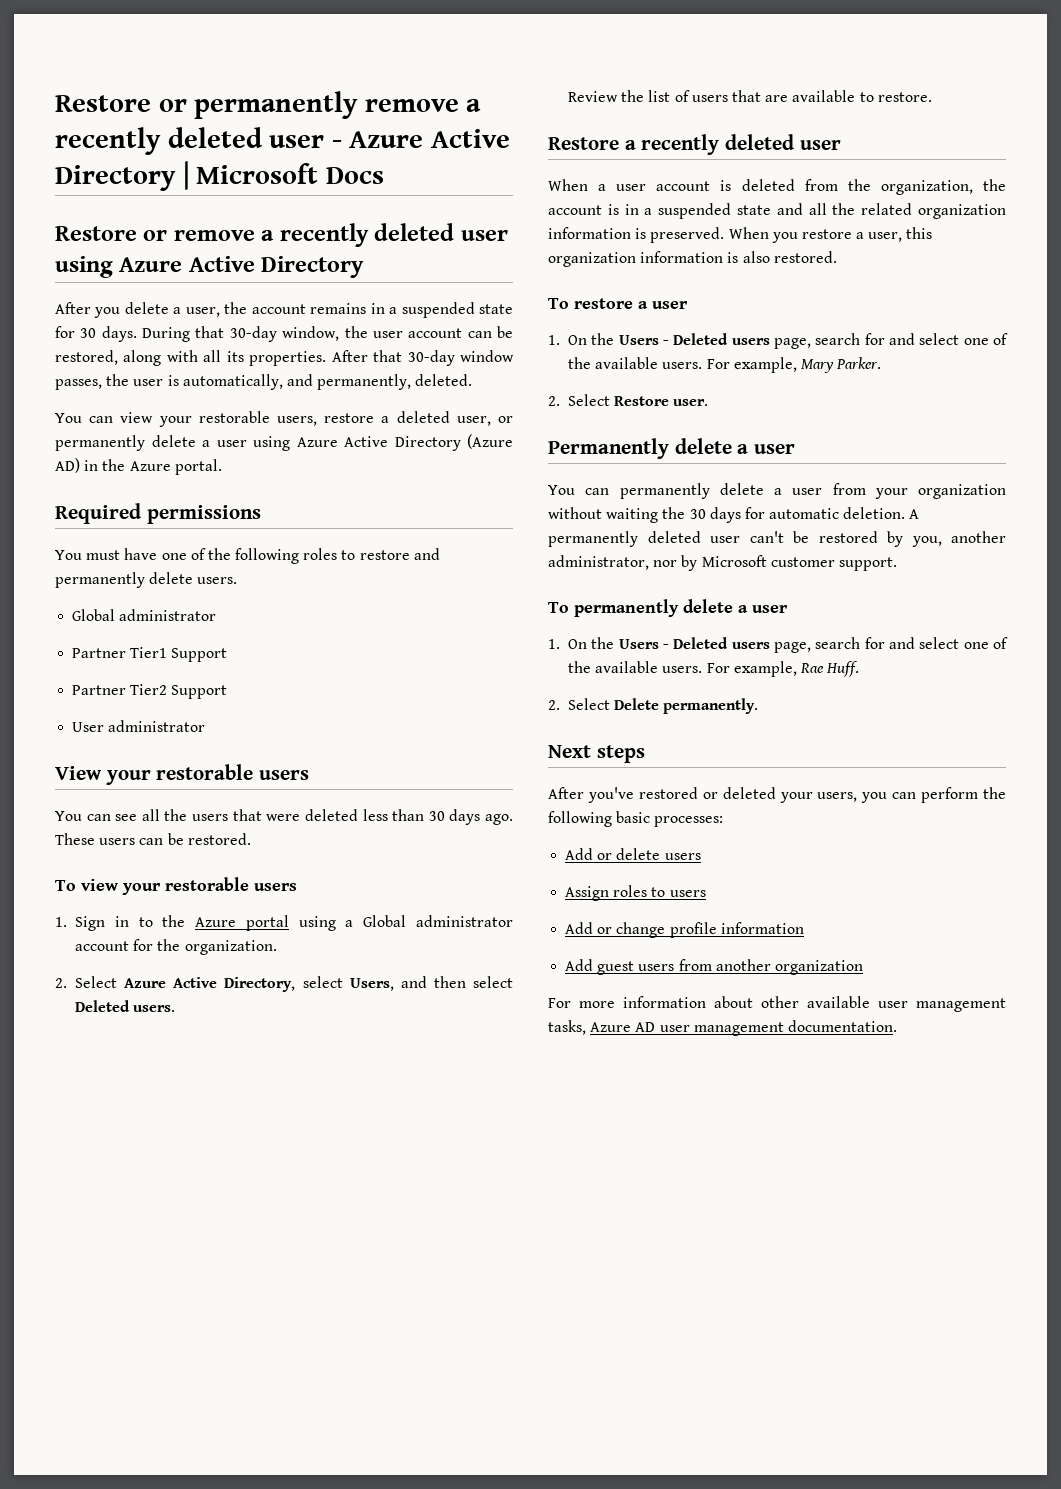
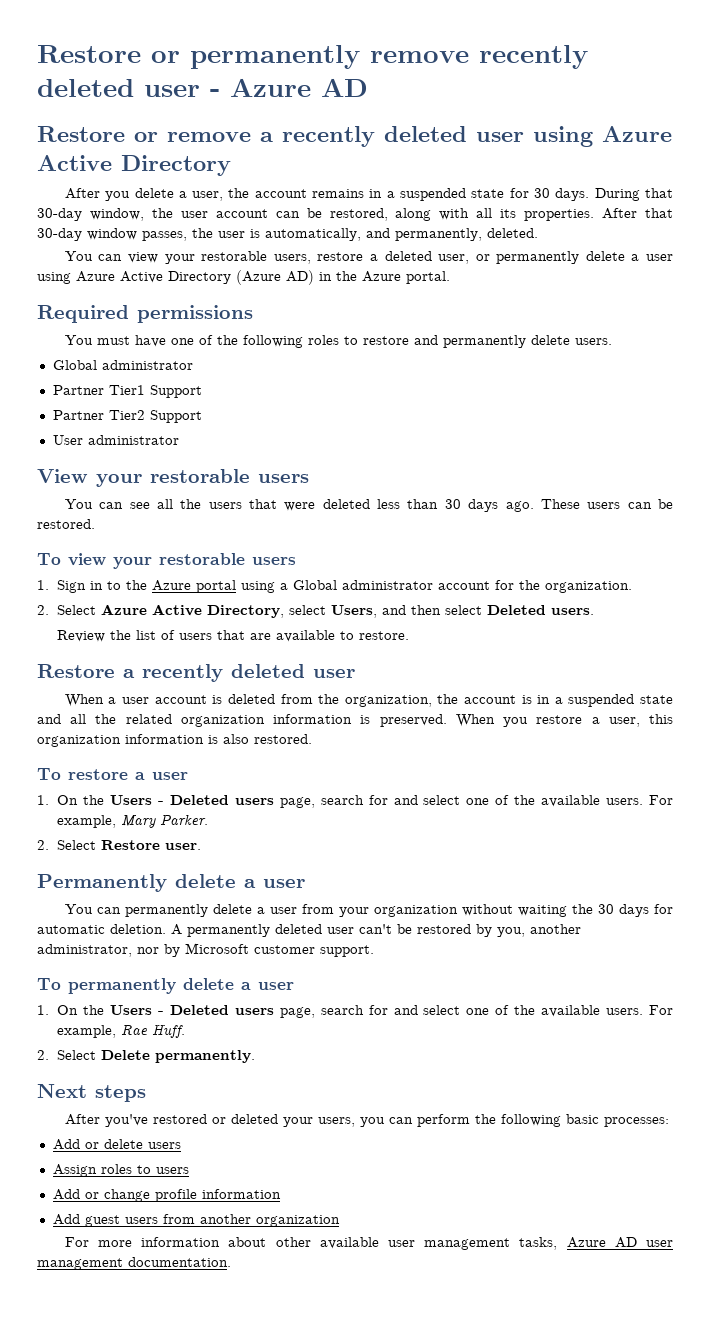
- Restore or permanently remove a recently deleted user - Azure Active Directory | Microsoft Docs
+ Restore or permanently remove recently deleted user - Azure AD

